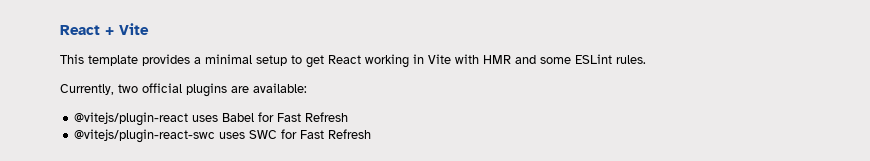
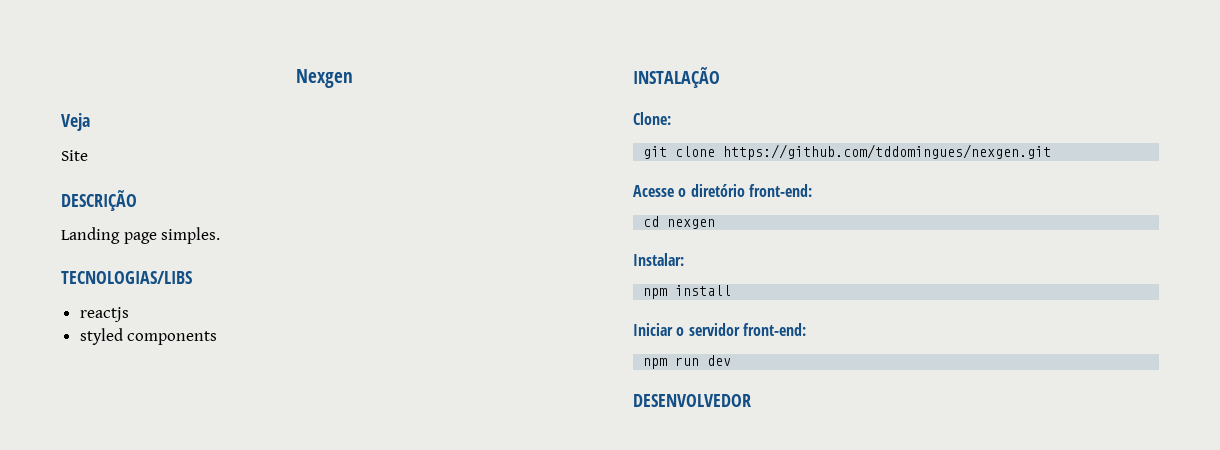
- React + Vite
- This template provides a minimal setup to get React working in Vite with HMR and some ESLint rules.
- Currently, two official plugins are available:
- @vitejs/plugin-react uses Babel for Fast Refresh
- @vitejs/plugin-react-swc uses SWC for Fast Refresh
+ Nexgen
+ Veja
+ Site
+ DESCRIÇÃO
+ Landing page simples.
+ TECNOLOGIAS/LIBS
+ reactjs
+ styled components
+ INSTALAÇÃO
+ Clone:
+ git clone https://github.com/tddomingues/nexgen.git
+ Acesse o diretório front-end:
+ cd nexgen
+ Instalar:
+ npm install
+ Iniciar o servidor front-end:
+ npm run dev
+ DESENVOLVEDOR

